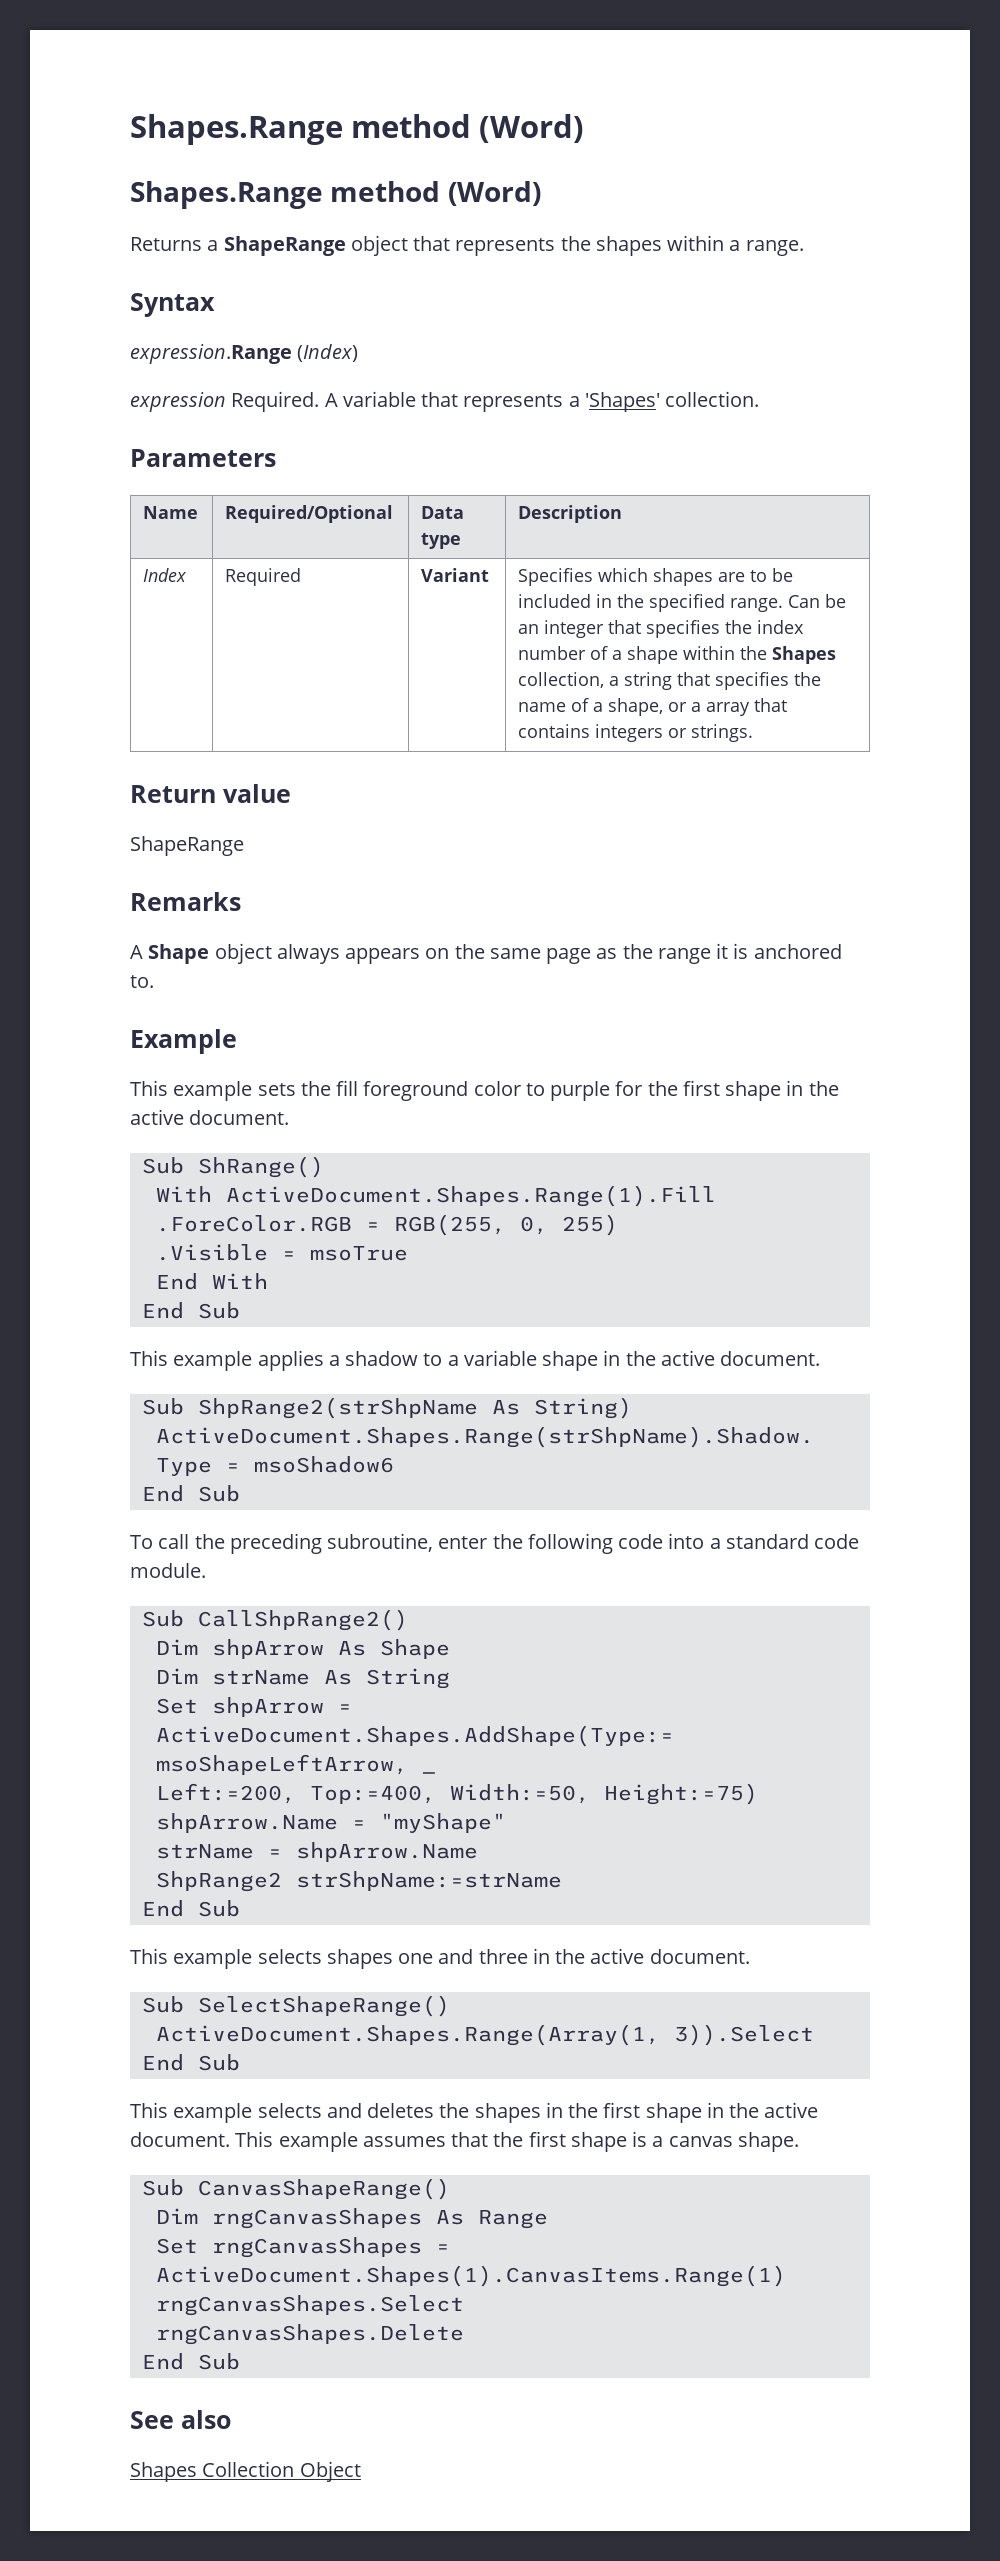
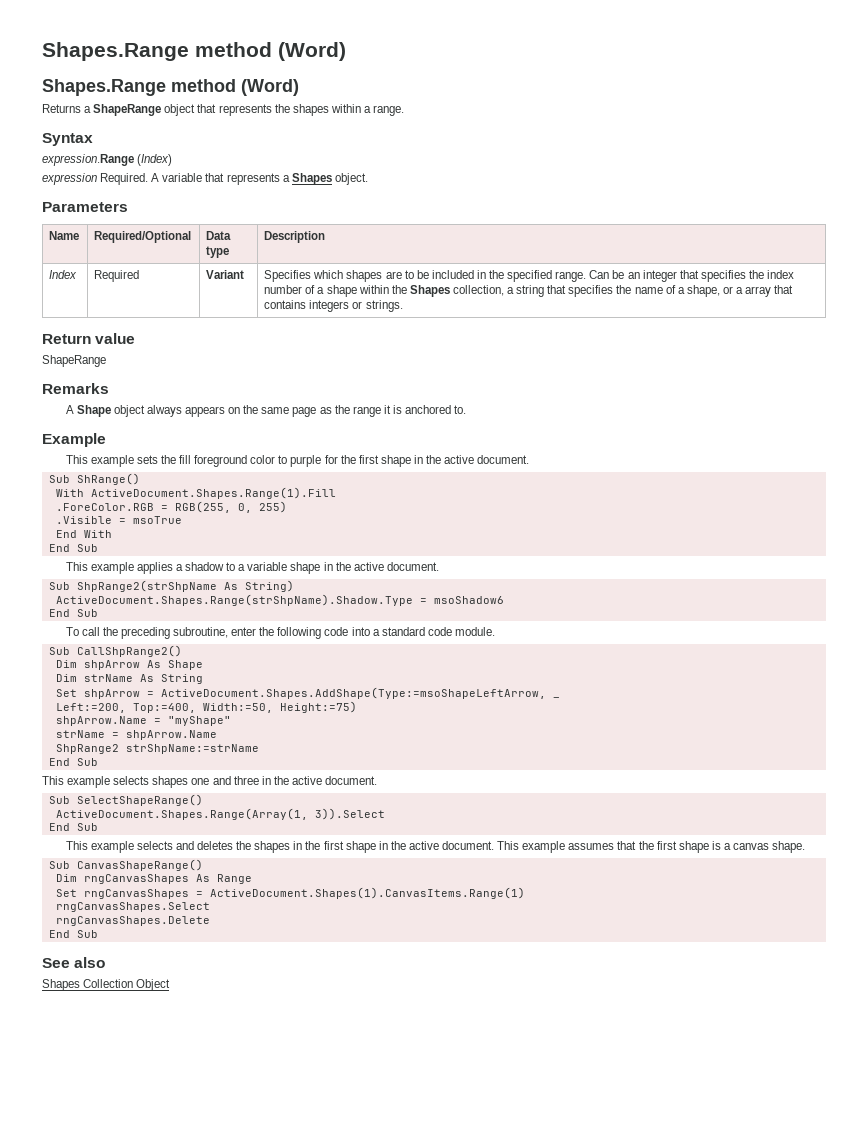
- A variable that represents a 'Shapes' collection.
+ A variable that represents a Shapes object.

